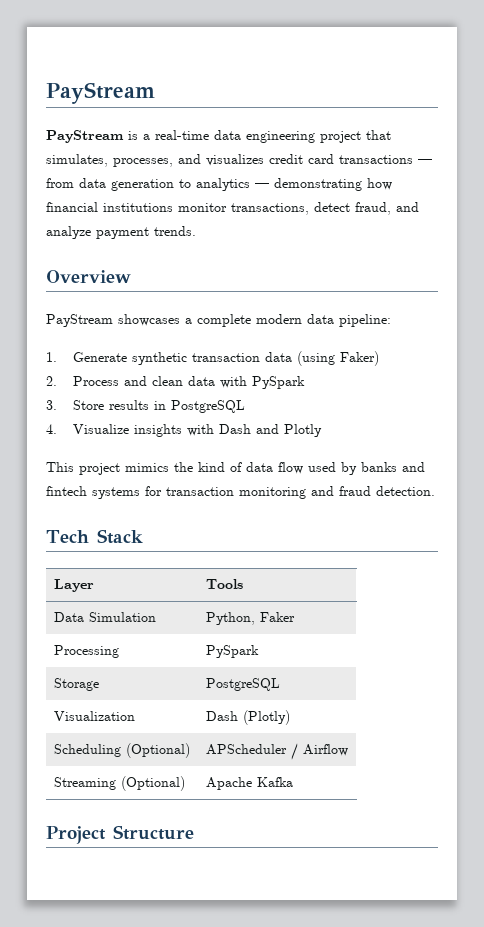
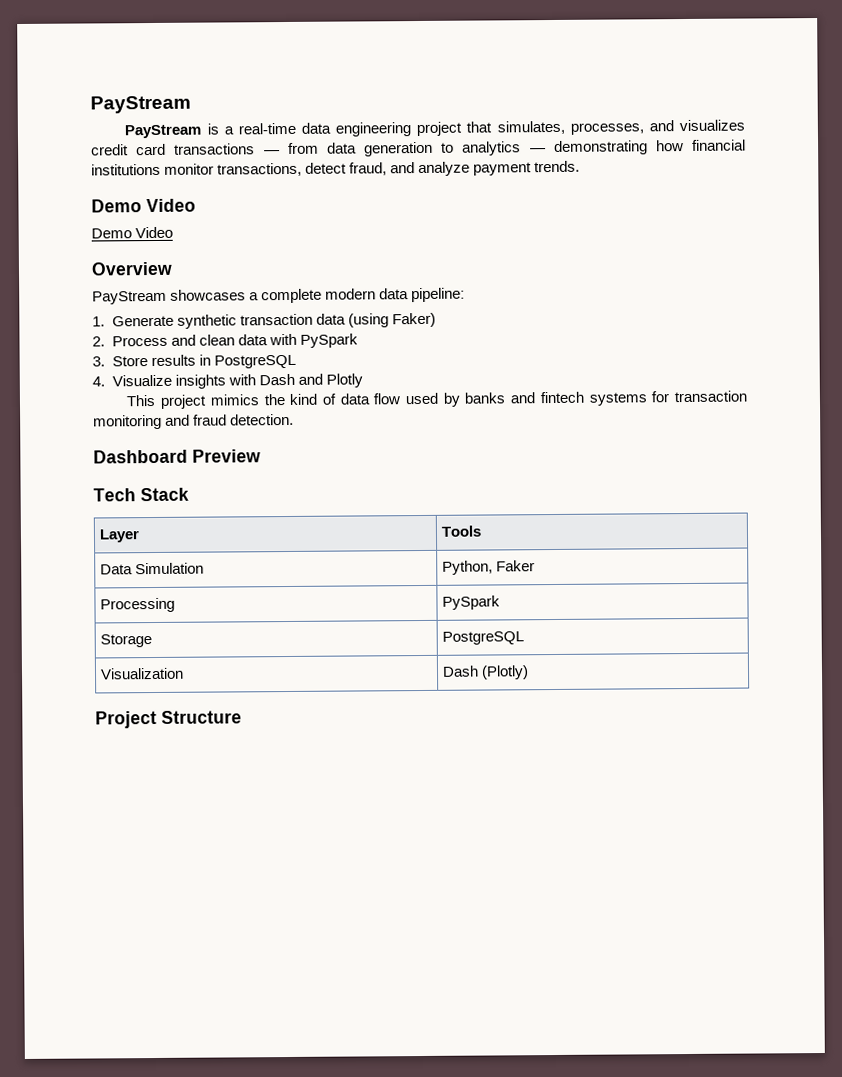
  PayStream is a real-time data engineering project that simulates, processes, and visualizes credit card transactions — from data generation to analytics — demonstrating how financial institutions monitor transactions, detect fraud, and analyze payment trends.
+ Demo Video
+ Demo Video
+ Dashboard Preview
- Scheduling (Optional) | APScheduler / Airflow
- Streaming (Optional) | Apache Kafka

